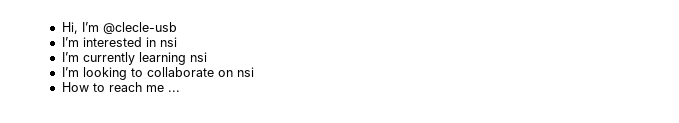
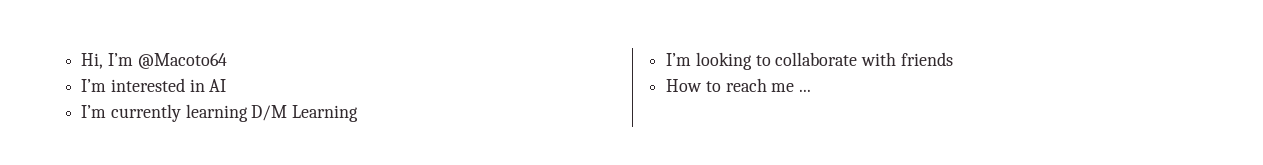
- Hi, I’m @clecle-usb
+ Hi, I’m @Macoto64
- I’m interested in nsi
+ I’m interested in AI
- I’m currently learning nsi
+ I’m currently learning D/M Learning
- I’m looking to collaborate on nsi
+ I’m looking to collaborate with friends

